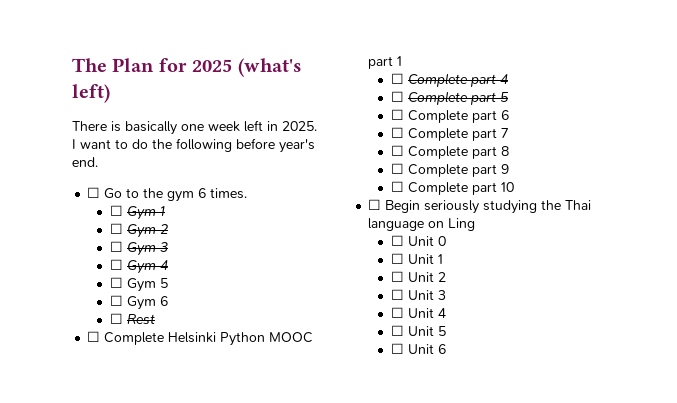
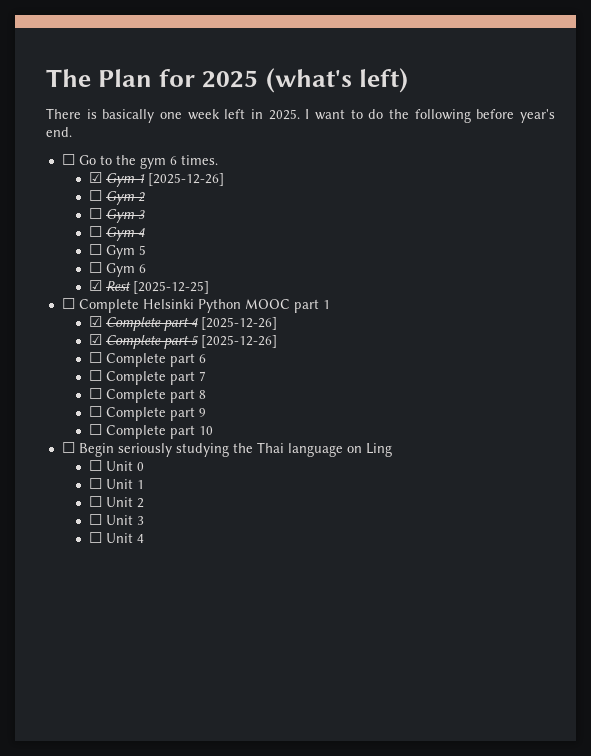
- ☐ Gym 1
+ ☑ Gym 1 [2025-12-26]
- ☐ Rest
+ ☑ Rest [2025-12-25]
- ☐ Complete part 4
- ☐ Complete part 5
+ ☑ Complete part 4 [2025-12-26]
+ ☑ Complete part 5 [2025-12-26]
- ☐ Unit 5
- ☐ Unit 6

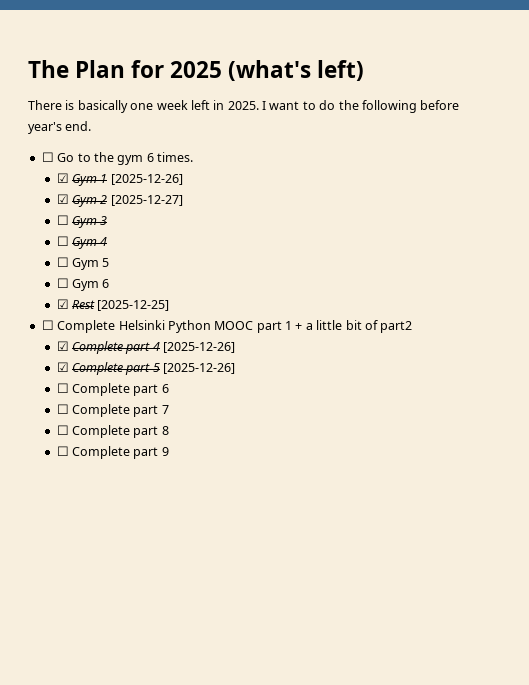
- ☐ Gym 2
+ ☑ Gym 2 [2025-12-27]
- ☐ Complete Helsinki Python MOOC part 1
+ ☐ Complete Helsinki Python MOOC part 1 + a little bit of part2
- ☐ Complete part 10
- ☐ Begin seriously studying the Thai language on Ling
- ☐ Unit 0
- ☐ Unit 1
- ☐ Unit 2
- ☐ Unit 3
- ☐ Unit 4

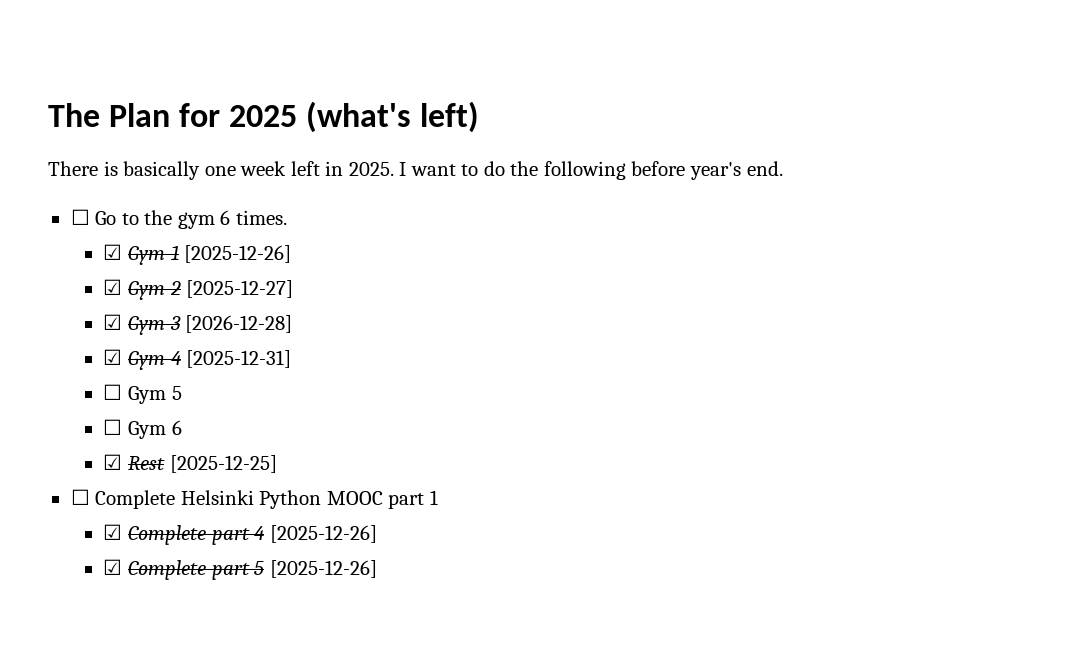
- ☐ Gym 3
- ☐ Gym 4
+ ☑ Gym 3 [2026-12-28]
+ ☑ Gym 4 [2025-12-31]
- ☐ Complete Helsinki Python MOOC part 1 + a little bit of part2
+ ☐ Complete Helsinki Python MOOC part 1
- ☐ Complete part 6
- ☐ Complete part 7
- ☐ Complete part 8
- ☐ Complete part 9

